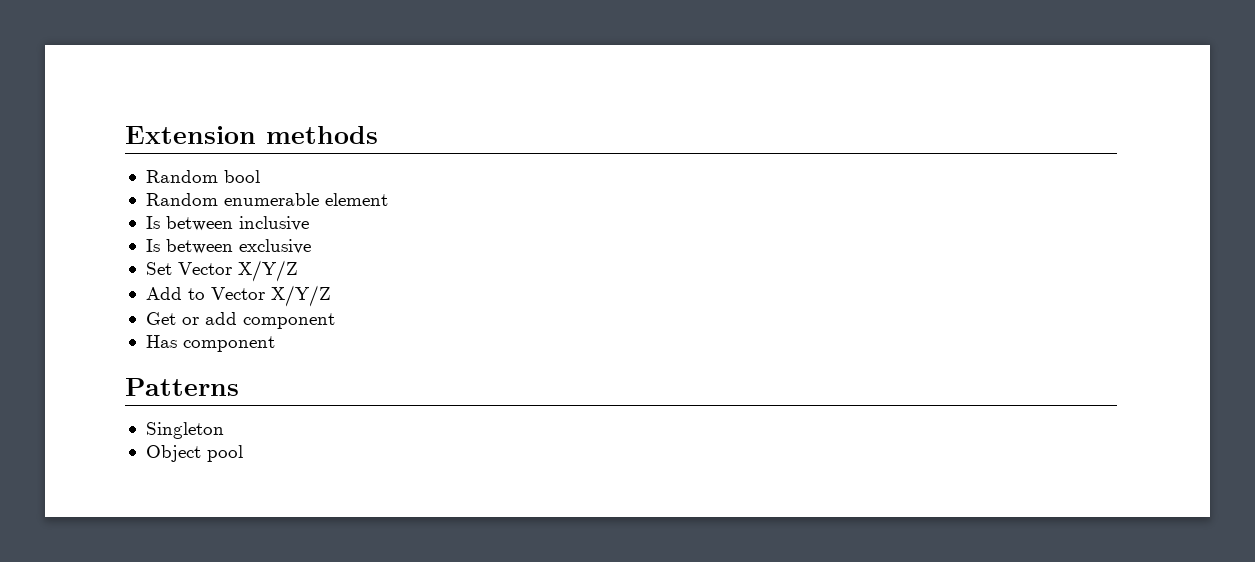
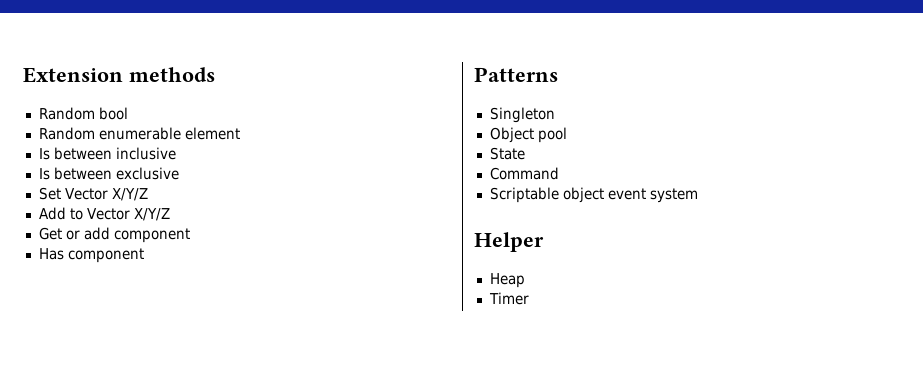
+ State
+ Command
+ Scriptable object event system
+ Helper
+ Heap
+ Timer

